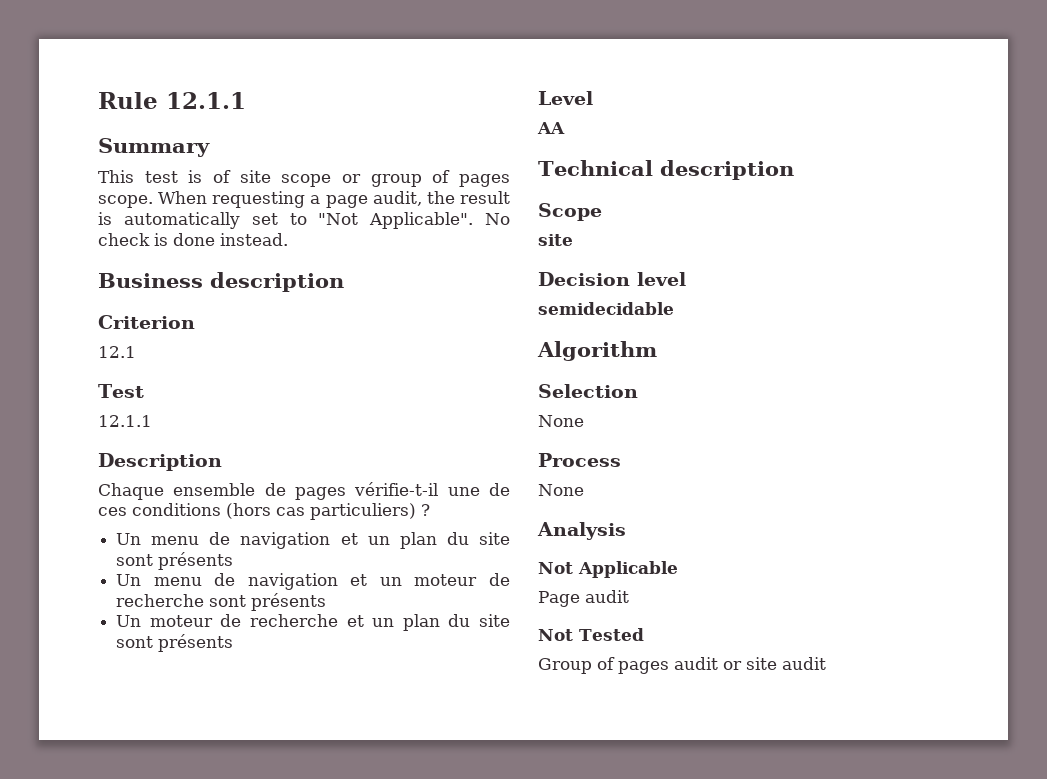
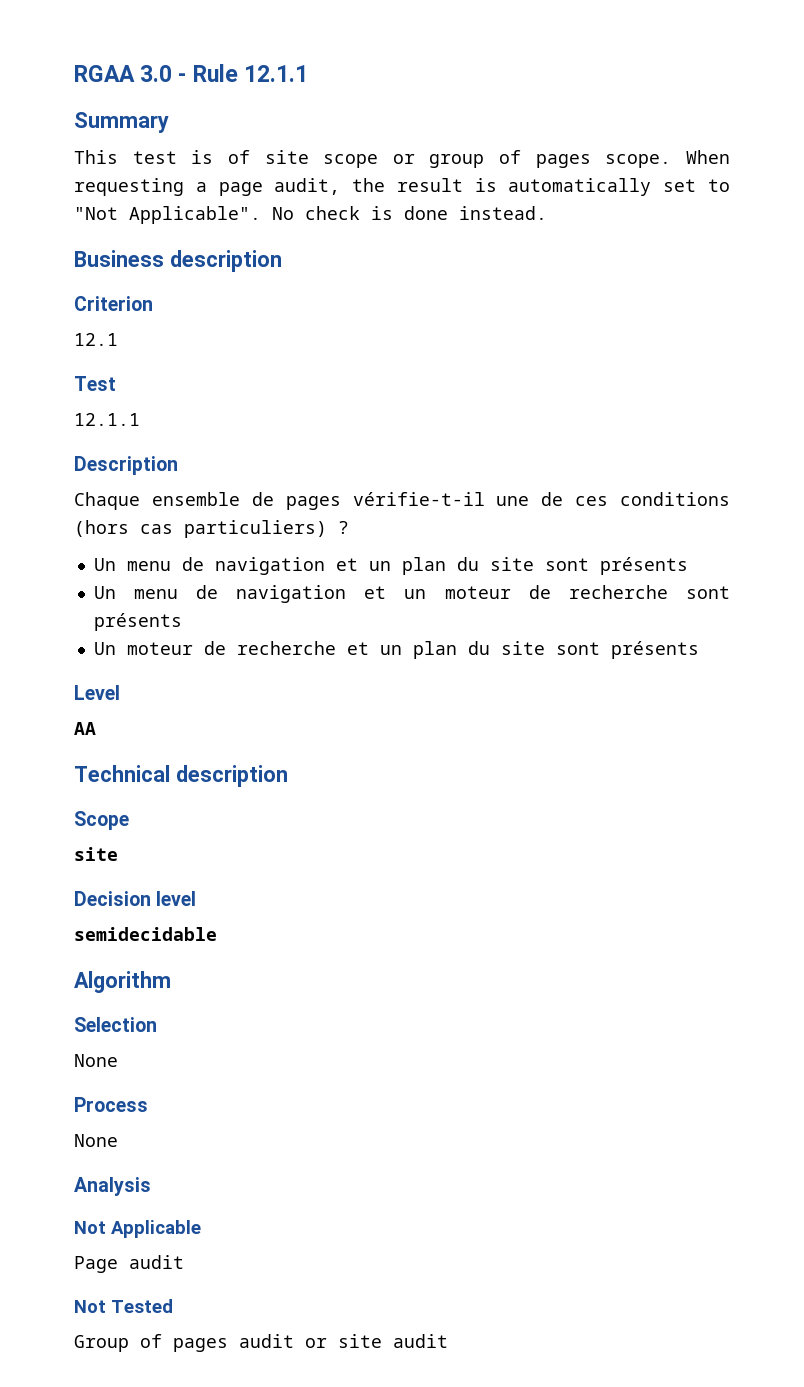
- Rule 12.1.1
+ RGAA 3.0 - Rule 12.1.1

